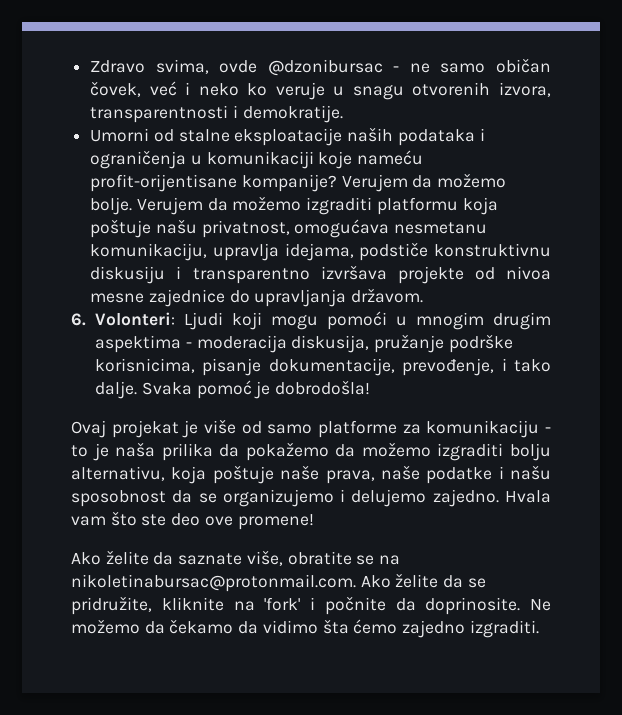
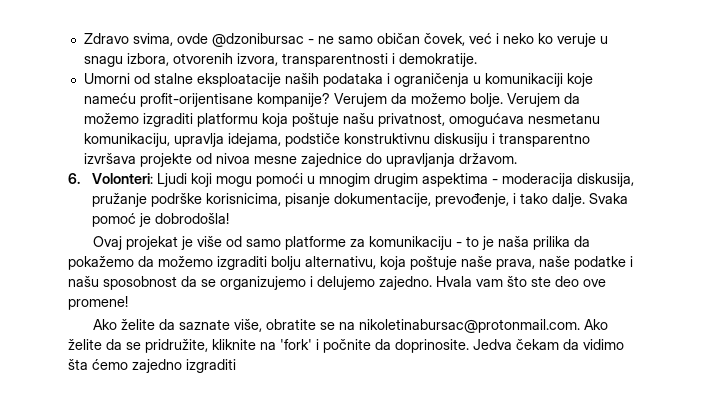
- Zdravo svima, ovde @dzonibursac - ne samo običan čovek, već i neko ko veruje u snagu otvorenih izvora, transparentnosti i demokratije.
+ Zdravo svima, ovde @dzonibursac - ne samo običan čovek, već i neko ko veruje u snagu izbora, otvorenih izvora, transparentnosti i demokratije.
- Ne možemo da čekamo da vidimo šta ćemo zajedno izgraditi.
+ Jedva čekam da vidimo šta ćemo zajedno izgraditi

